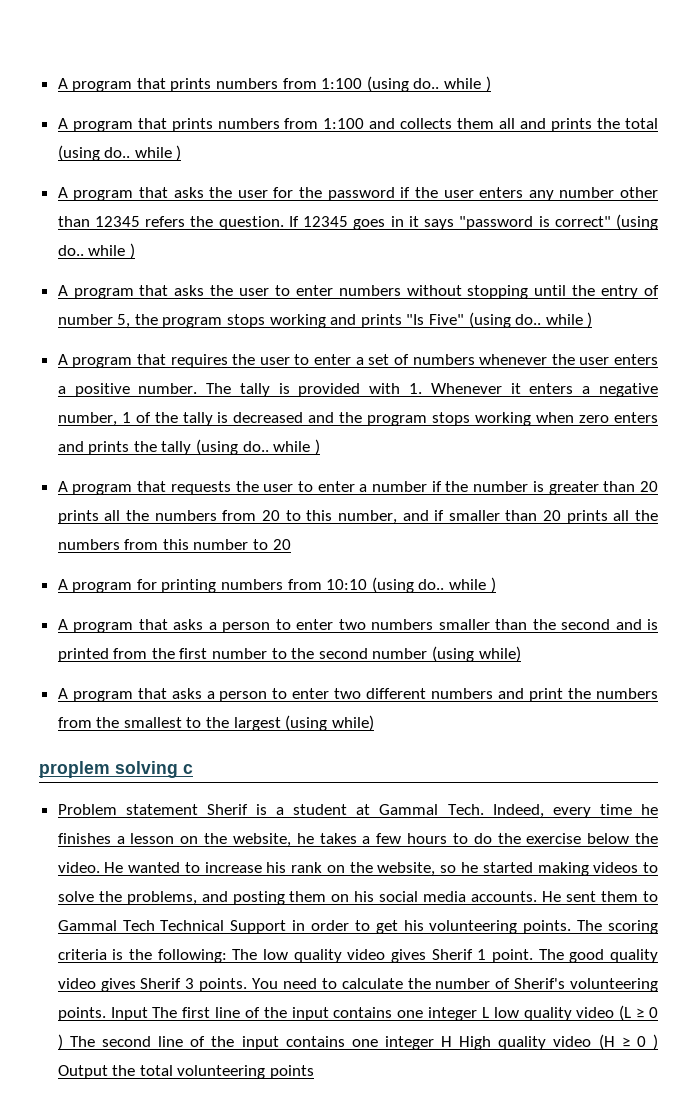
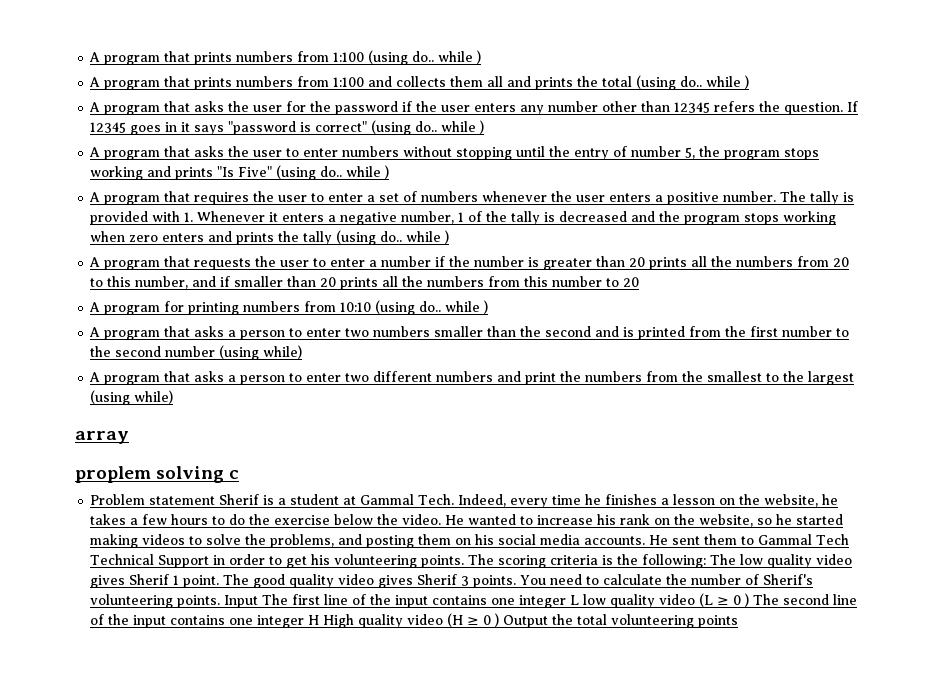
+ array

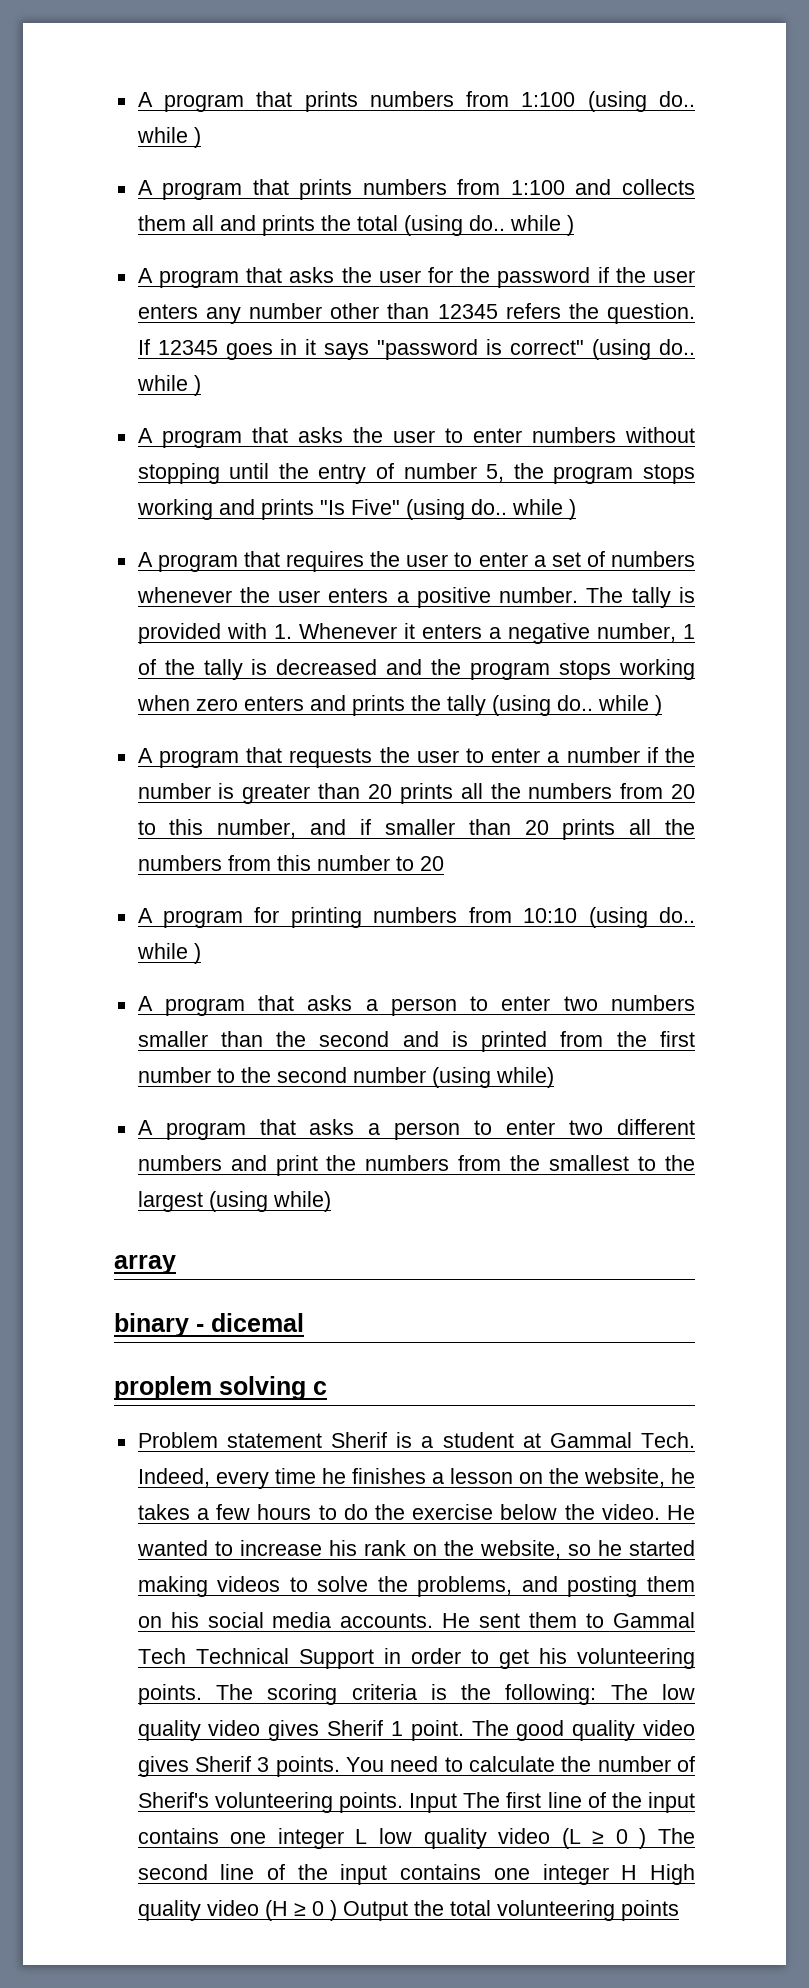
+ binary - dicemal

